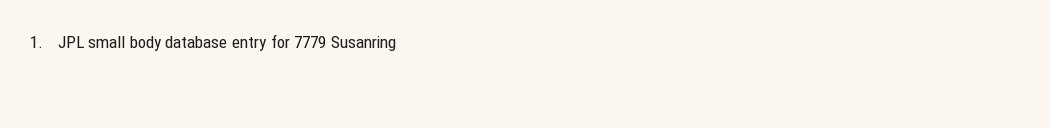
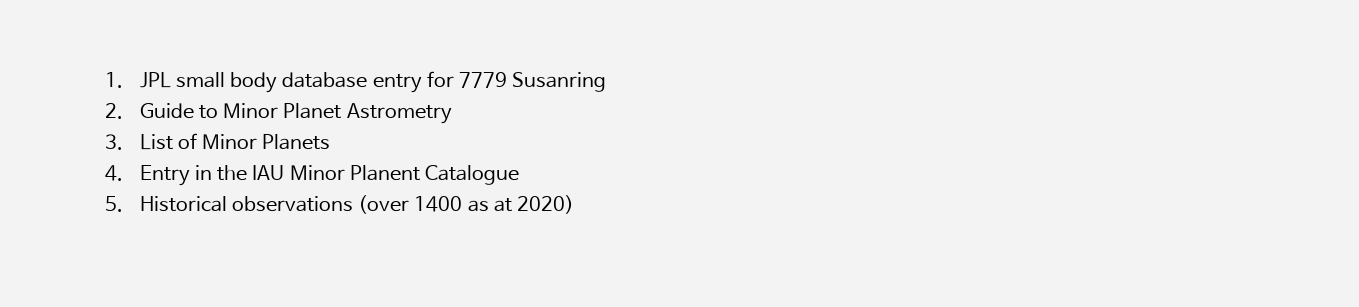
+ 2. Guide to Minor Planet Astrometry
+ 3. List of Minor Planets
+ 4. Entry in the IAU Minor Planent Catalogue
+ 5. Historical observations (over 1400 as at 2020)

